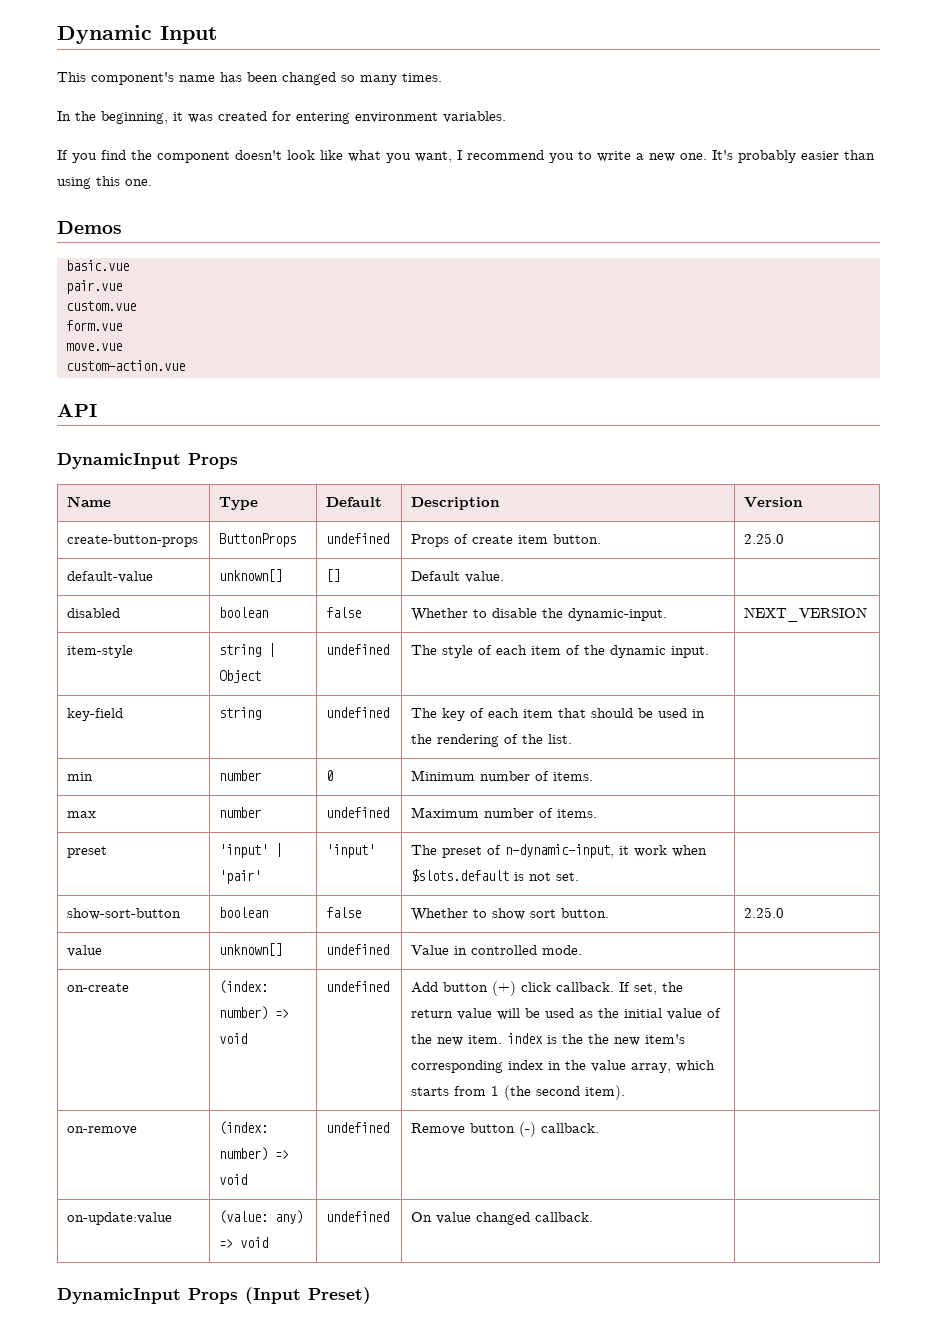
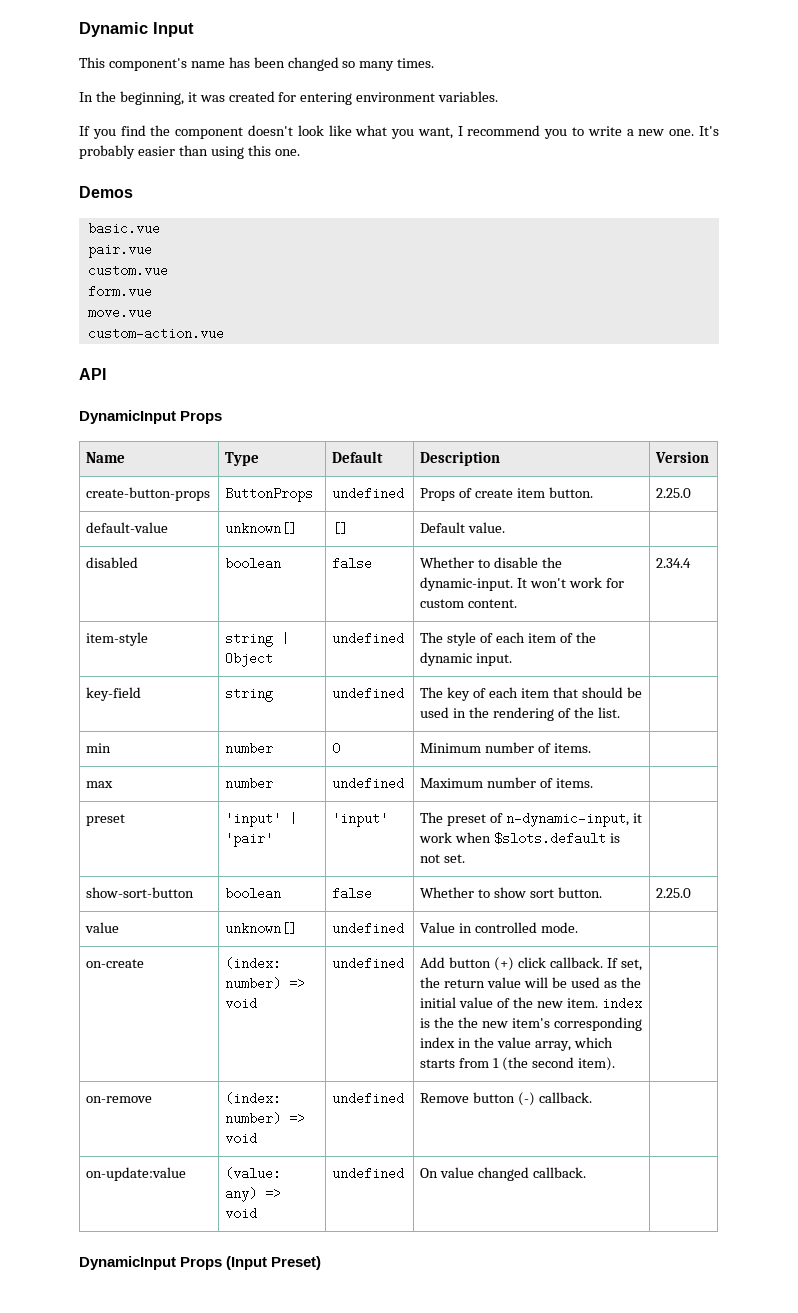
- disabled | boolean | false | Whether to disable the dynamic-input. | NEXT_VERSION
+ disabled | boolean | false | Whether to disable the dynamic-input. It won't work for custom content. | 2.34.4

